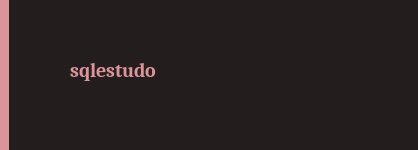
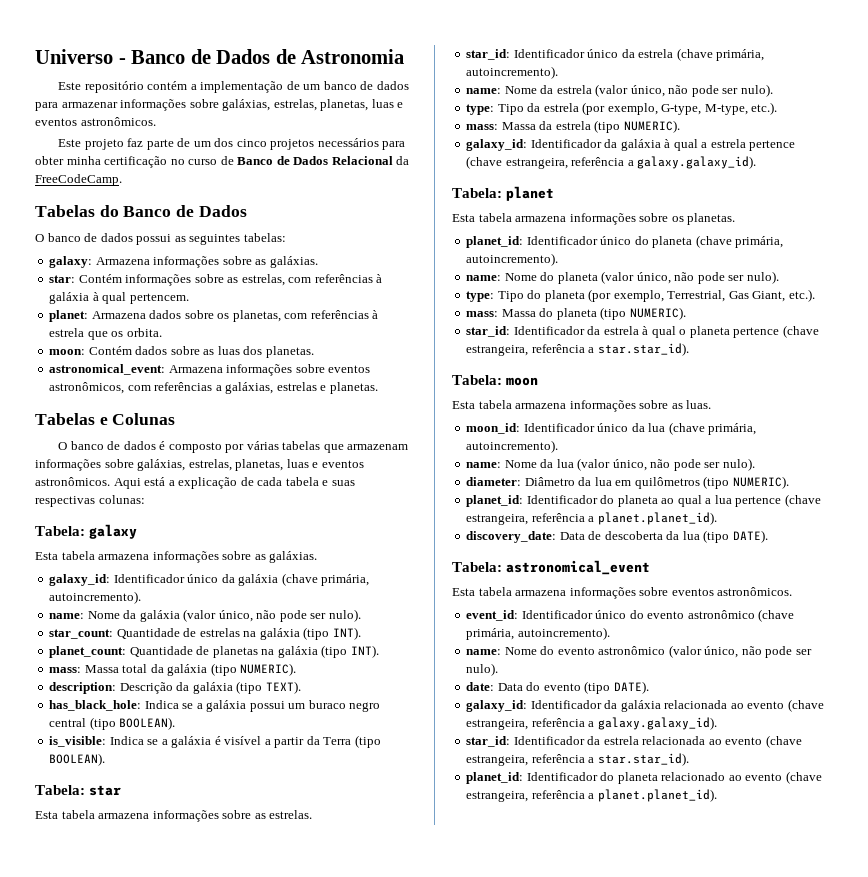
- sqlestudo
+ Universo - Banco de Dados de Astronomia
+ Este repositório contém a implementação de um banco de dados para armazenar informações sobre galáxias, estrelas, planetas, luas e eventos astronômicos.
+ Este projeto faz parte de um dos cinco projetos necessários para obter minha certificação no curso de Banco de Dados Relacional da FreeCodeCamp.
+ Tabelas do Banco de Dados
+ O banco de dados possui as seguintes tabelas:
+ galaxy: Armazena informações sobre as galáxias.
+ star: Contém informações sobre as estrelas, com referências à galáxia à qual pertencem.
+ planet: Armazena dados sobre os planetas, com referências à estrela que os orbita.
+ moon: Contém dados sobre as luas dos planetas.
+ astronomical_event: Armazena informações sobre eventos astronômicos, com referências a galáxias, estrelas e planetas.
+ Tabelas e Colunas
+ O banco de dados é composto por várias tabelas que armazenam informações sobre galáxias, estrelas, planetas, luas e eventos astronômicos. Aqui está a explicação de cada tabela e suas respectivas colunas:
+ Tabela: galaxy
+ Esta tabela armazena informações sobre as galáxias.
+ galaxy_id: Identificador único da galáxia (chave primária, autoincremento).
+ name: Nome da galáxia (valor único, não pode ser nulo).
+ star_count: Quantidade de estrelas na galáxia (tipo INT).
+ planet_count: Quantidade de planetas na galáxia (tipo INT).
+ mass: Massa total da galáxia (tipo NUMERIC).
+ description: Descrição da galáxia (tipo TEXT).
+ has_black_hole: Indica se a galáxia possui um buraco negro central (tipo BOOLEAN).
+ is_visible: Indica se a galáxia é visível a partir da Terra (tipo BOOLEAN).
+ Tabela: star
+ Esta tabela armazena informações sobre as estrelas.
+ star_id: Identificador único da estrela (chave primária, autoincremento).
+ name: Nome da estrela (valor único, não pode ser nulo).
+ type: Tipo da estrela (por exemplo, G-type, M-type, etc.).
+ mass: Massa da estrela (tipo NUMERIC).
+ galaxy_id: Identificador da galáxia à qual a estrela pertence (chave estrangeira, referência a galaxy.galaxy_id).
+ Tabela: planet
+ Esta tabela armazena informações sobre os planetas.
+ planet_id: Identificador único do planeta (chave primária, autoincremento).
+ name: Nome do planeta (valor único, não pode ser nulo).
+ type: Tipo do planeta (por exemplo, Terrestrial, Gas Giant, etc.).
+ mass: Massa do planeta (tipo NUMERIC).
+ star_id: Identificador da estrela à qual o planeta pertence (chave estrangeira, referência a star.star_id).
+ Tabela: moon
+ Esta tabela armazena informações sobre as luas.
+ moon_id: Identificador único da lua (chave primária, autoincremento).
+ name: Nome da lua (valor único, não pode ser nulo).
+ diameter: Diâmetro da lua em quilômetros (tipo NUMERIC).
+ planet_id: Identificador do planeta ao qual a lua pertence (chave estrangeira, referência a planet.planet_id).
+ discovery_date: Data de descoberta da lua (tipo DATE).
+ Tabela: astronomical_event
+ Esta tabela armazena informações sobre eventos astronômicos.
+ event_id: Identificador único do evento astronômico (chave primária, autoincremento).
+ name: Nome do evento astronômico (valor único, não pode ser nulo).
+ date: Data do evento (tipo DATE).
+ galaxy_id: Identificador da galáxia relacionada ao evento (chave estrangeira, referência a galaxy.galaxy_id).
+ star_id: Identificador da estrela relacionada ao evento (chave estrangeira, referência a star.star_id).
+ planet_id: Identificador do planeta relacionado ao evento (chave estrangeira, referência a planet.planet_id).

